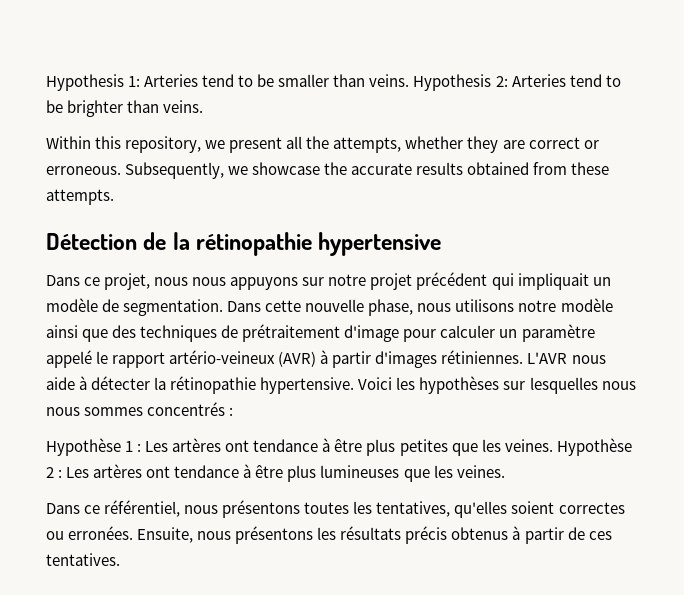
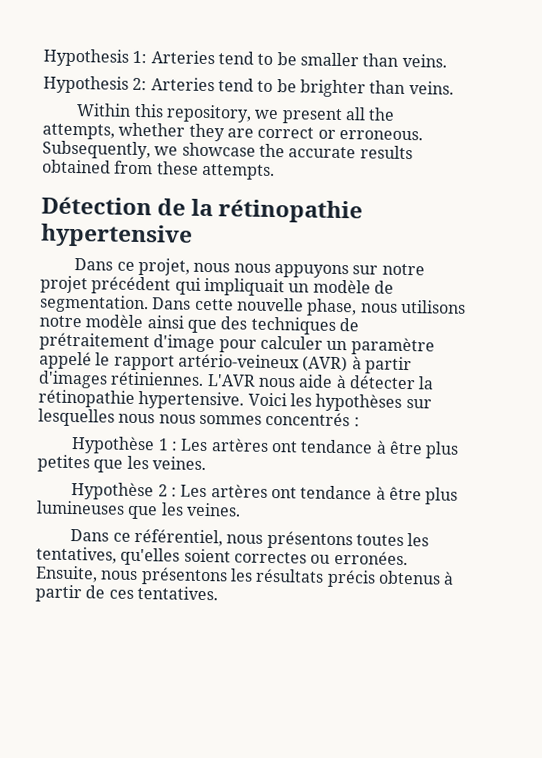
- Hypothesis 1: Arteries tend to be smaller than veins. Hypothesis 2: Arteries tend to be brighter than veins.
+ Hypothesis 1: Arteries tend to be smaller than veins.
+ Hypothesis 2: Arteries tend to be brighter than veins.
- Hypothèse 1 : Les artères ont tendance à être plus petites que les veines. Hypothèse 2 : Les artères ont tendance à être plus lumineuses que les veines.
+ Hypothèse 1 : Les artères ont tendance à être plus petites que les veines.
+ Hypothèse 2 : Les artères ont tendance à être plus lumineuses que les veines.

